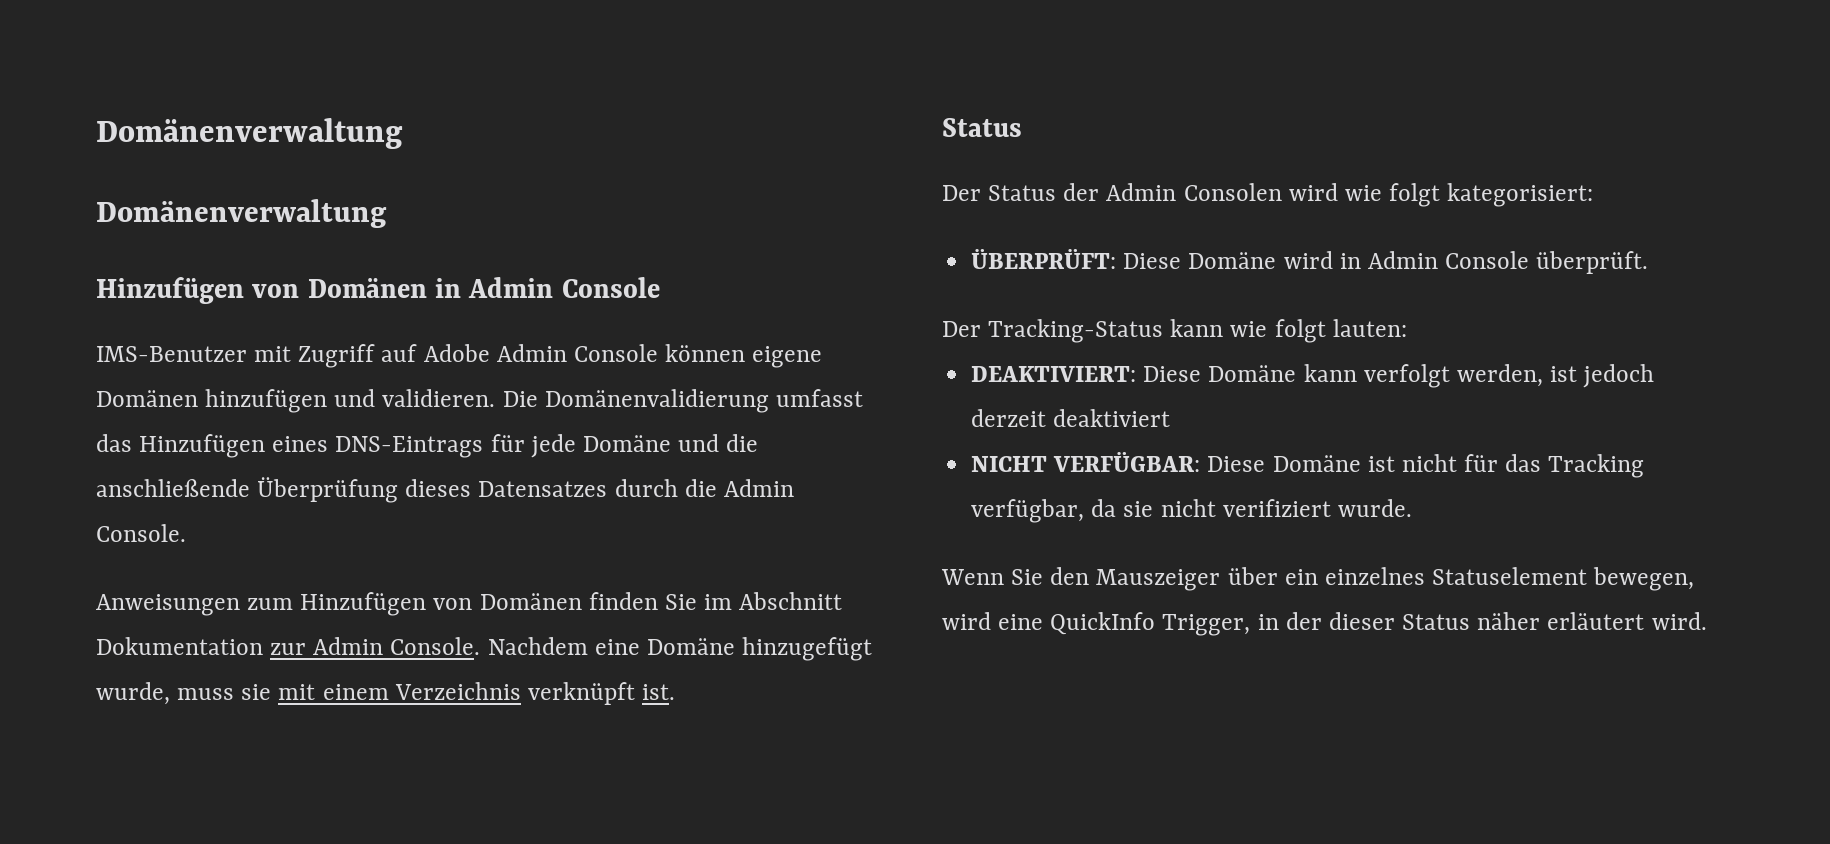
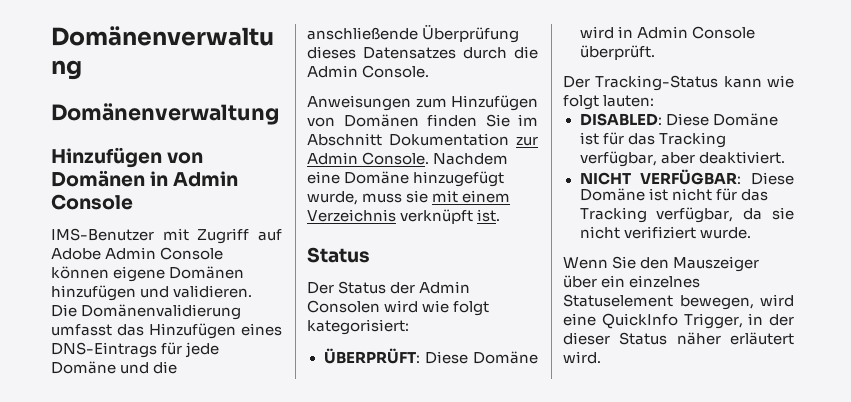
- DEAKTIVIERT: Diese Domäne kann verfolgt werden, ist jedoch derzeit deaktiviert
+ DISABLED: Diese Domäne ist für das Tracking verfügbar, aber deaktiviert.

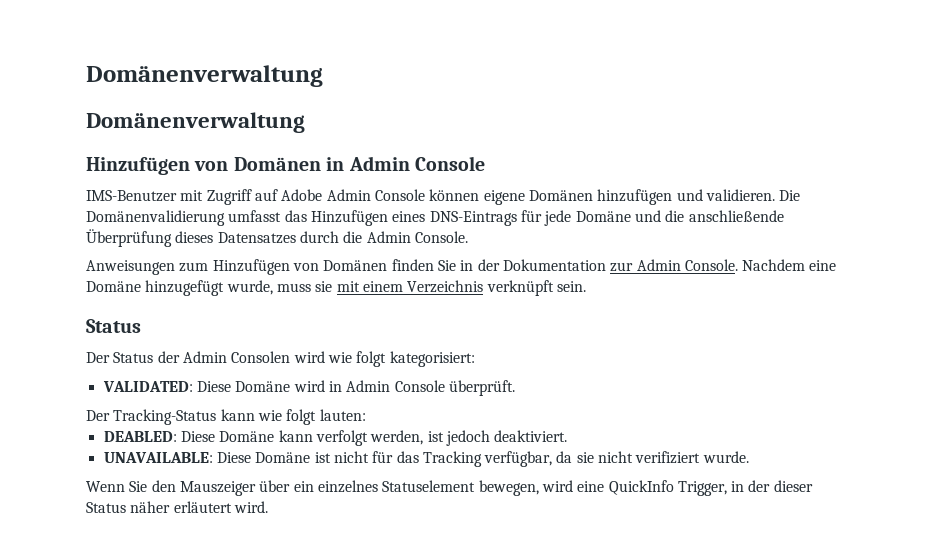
- Anweisungen zum Hinzufügen von Domänen finden Sie im Abschnitt Dokumentation zur Admin Console.
+ Anweisungen zum Hinzufügen von Domänen finden Sie in der Dokumentation zur Admin Console.
- Nachdem eine Domäne hinzugefügt wurde, muss sie mit einem Verzeichnis verknüpft ist.
+ Nachdem eine Domäne hinzugefügt wurde, muss sie mit einem Verzeichnis verknüpft sein.
- ÜBERPRÜFT: Diese Domäne wird in Admin Console überprüft.
+ VALIDATED: Diese Domäne wird in Admin Console überprüft.
- DISABLED: Diese Domäne ist für das Tracking verfügbar, aber deaktiviert.
+ DEABLED: Diese Domäne kann verfolgt werden, ist jedoch deaktiviert.
- NICHT VERFÜGBAR: Diese Domäne ist nicht für das Tracking verfügbar, da sie nicht verifiziert wurde.
+ UNAVAILABLE: Diese Domäne ist nicht für das Tracking verfügbar, da sie nicht verifiziert wurde.

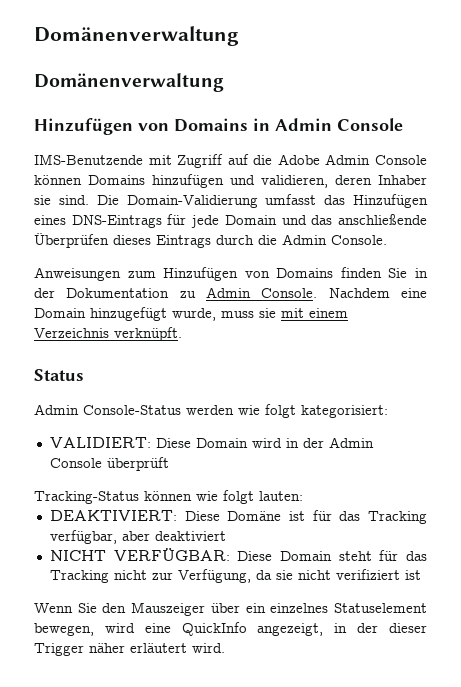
- Hinzufügen von Domänen in Admin Console
+ Hinzufügen von Domains in Admin Console
- IMS-Benutzer mit Zugriff auf Adobe Admin Console können eigene Domänen hinzufügen und validieren. Die Domänenvalidierung umfasst das Hinzufügen eines DNS-Eintrags für jede Domäne und die anschließende Überprüfung dieses Datensatzes durch die Admin Console.
+ IMS-Benutzende mit Zugriff auf die Adobe Admin Console können Domains hinzufügen und validieren, deren Inhaber sie sind. Die Domain-Validierung umfasst das Hinzufügen eines DNS-Eintrags für jede Domain und das anschließende Überprüfen dieses Eintrags durch die Admin Console.
- Anweisungen zum Hinzufügen von Domänen finden Sie in der Dokumentation zur Admin Console.
+ Anweisungen zum Hinzufügen von Domains finden Sie in der Dokumentation zu Admin Console.
- Nachdem eine Domäne hinzugefügt wurde, muss sie mit einem Verzeichnis verknüpft sein.
+ Nachdem eine Domain hinzugefügt wurde, muss sie mit einem Verzeichnis verknüpft.
- Der Status der Admin Consolen wird wie folgt kategorisiert:
+ Admin Console-Status werden wie folgt kategorisiert:
- VALIDATED: Diese Domäne wird in Admin Console überprüft.
- Der Tracking-Status kann wie folgt lauten:
+ VALIDIERT: Diese Domain wird in der Admin Console überprüft
+ Tracking-Status können wie folgt lauten:
- DEABLED: Diese Domäne kann verfolgt werden, ist jedoch deaktiviert.
- UNAVAILABLE: Diese Domäne ist nicht für das Tracking verfügbar, da sie nicht verifiziert wurde.
+ DEAKTIVIERT: Diese Domäne ist für das Tracking verfügbar, aber deaktiviert
+ NICHT VERFÜGBAR: Diese Domain steht für das Tracking nicht zur Verfügung, da sie nicht verifiziert ist
- Wenn Sie den Mauszeiger über ein einzelnes Statuselement bewegen, wird eine QuickInfo Trigger, in der dieser Status näher erläutert wird.
+ Wenn Sie den Mauszeiger über ein einzelnes Statuselement bewegen, wird eine QuickInfo angezeigt, in der dieser Trigger näher erläutert wird.

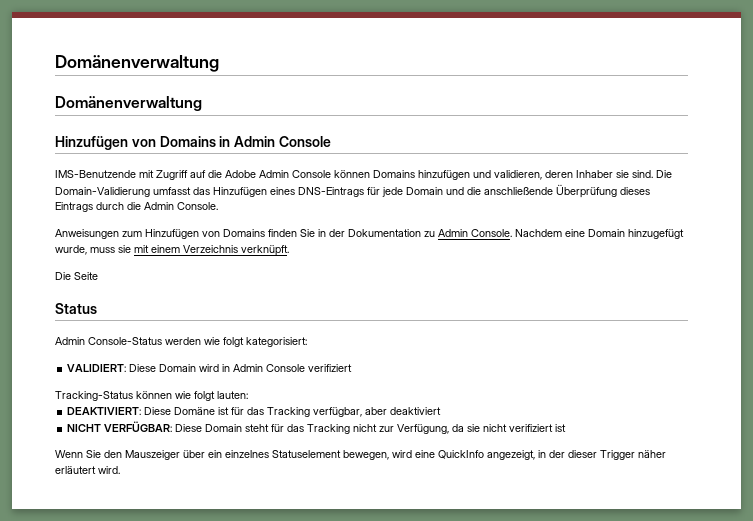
- Die Domain-Validierung umfasst das Hinzufügen eines DNS-Eintrags für jede Domain und das anschließende Überprüfen dieses Eintrags durch die Admin Console.
+ Die Domain-Validierung umfasst das Hinzufügen eines DNS-Eintrags für jede Domain und die anschließende Überprüfung dieses Eintrags durch die Admin Console.
+ Die Seite
- VALIDIERT: Diese Domain wird in der Admin Console überprüft
+ VALIDIERT: Diese Domain wird in Admin Console verifiziert

